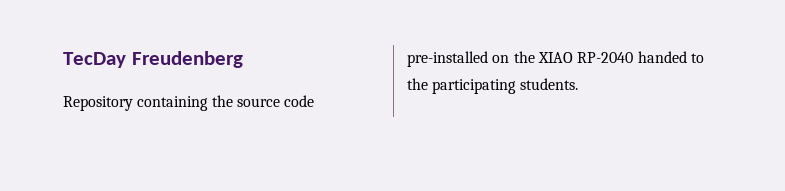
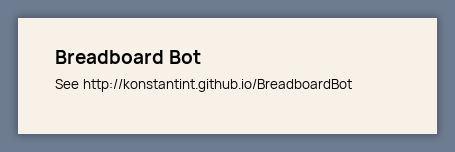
- TecDay Freudenberg
- Repository containing the source code pre-installed on the XIAO RP-2040 handed to the participating students.
+ Breadboard Bot
+ See http://konstantint.github.io/BreadboardBot

